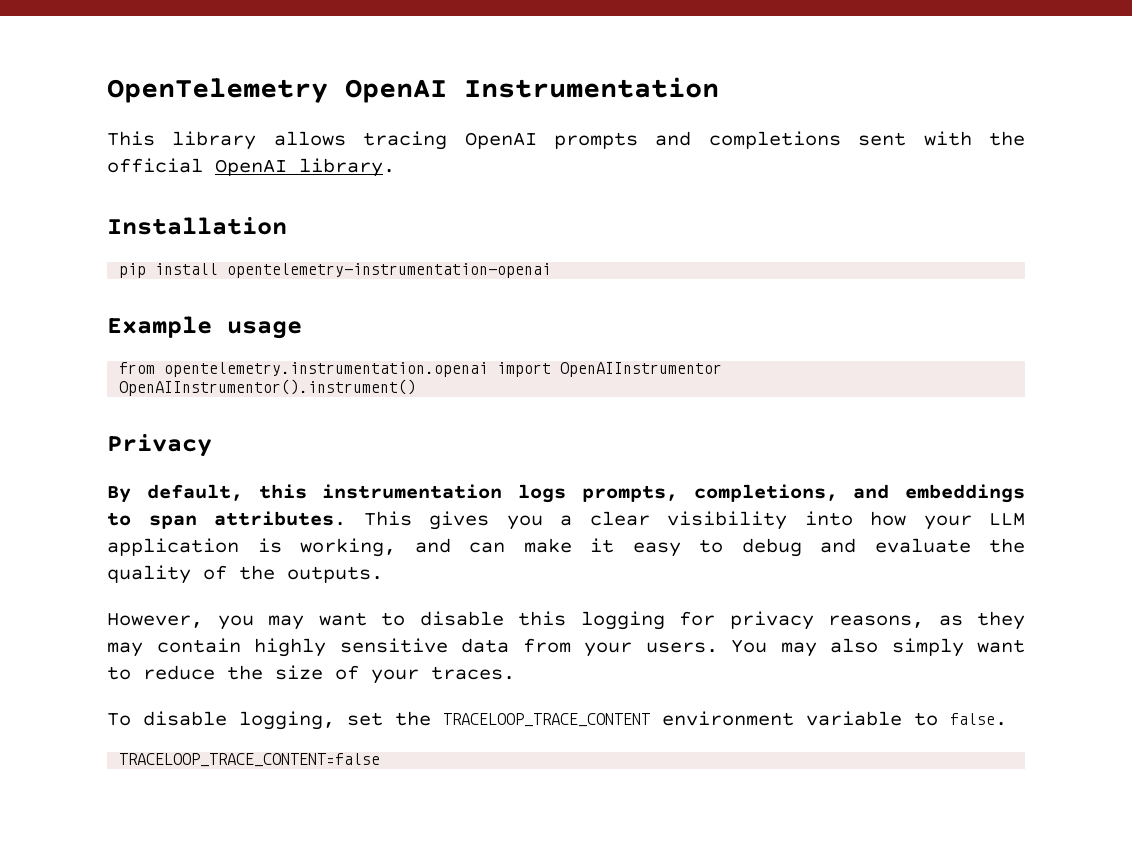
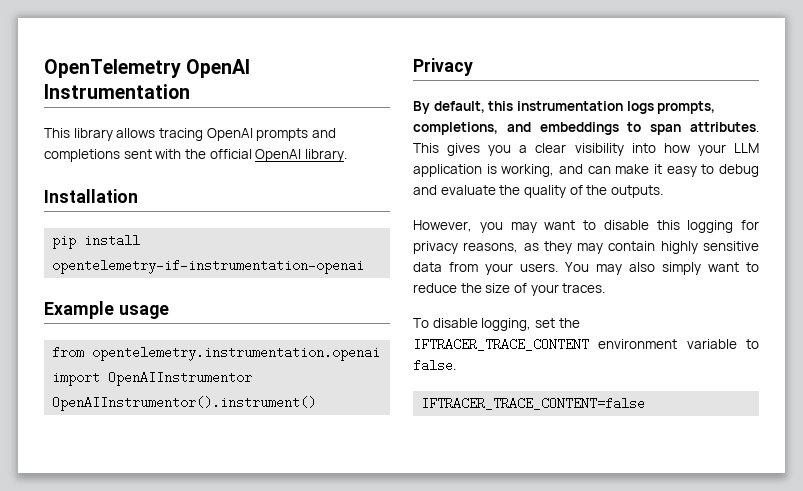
- pip install opentelemetry-instrumentation-openai
+ pip install opentelemetry-if-instrumentation-openai
- To disable logging, set the TRACELOOP_TRACE_CONTENT environment variable to false.
+ To disable logging, set the IFTRACER_TRACE_CONTENT environment variable to false.
- TRACELOOP_TRACE_CONTENT=false
+ IFTRACER_TRACE_CONTENT=false

